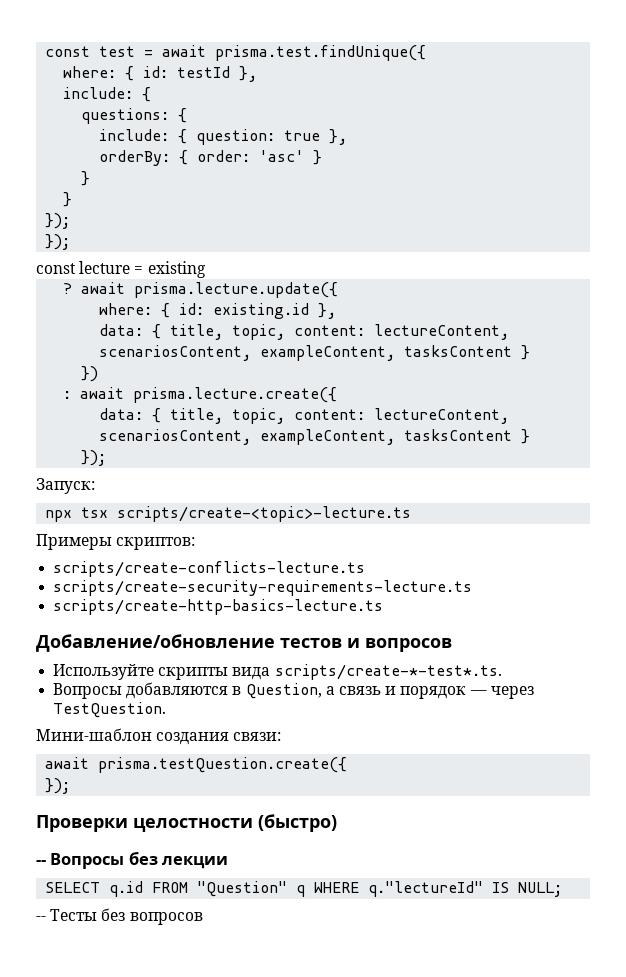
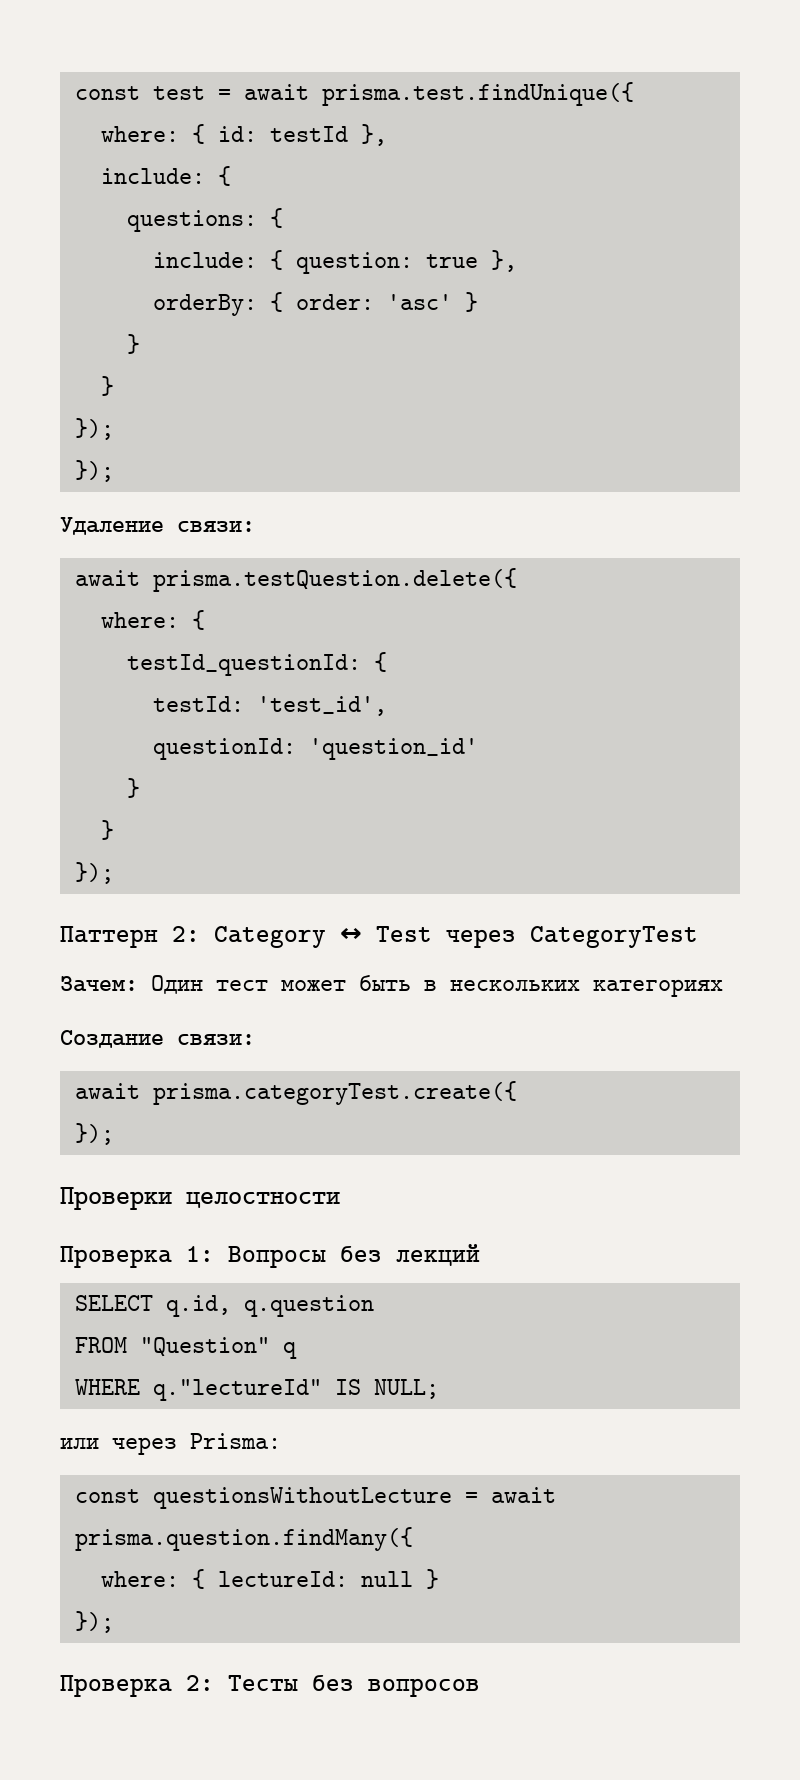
- const lecture = existing
- ? await prisma.lecture.update({
- where: { id: existing.id },
- data: { title, topic, content: lectureContent, scenariosContent, exampleContent, tasksContent }
- })
- : await prisma.lecture.create({
- data: { title, topic, content: lectureContent, scenariosContent, exampleContent, tasksContent }
+ Удаление связи:
+ await prisma.testQuestion.delete({
+ where: {
+ testId_questionId: {
+ testId: 'test_id',
+ questionId: 'question_id'
+ }
+ }
  });
- Запуск:
- npx tsx scripts/create-<topic>-lecture.ts
- Примеры скриптов:
- scripts/create-conflicts-lecture.ts
- scripts/create-security-requirements-lecture.ts
- scripts/create-http-basics-lecture.ts
- Добавление/обновление тестов и вопросов
- Используйте скрипты вида scripts/create-*-test*.ts.
- Вопросы добавляются в Question, а связь и порядок — через TestQuestion.
- Мини‑шаблон создания связи:
- await prisma.testQuestion.create({
+ Паттерн 2: Category ↔ Test через CategoryTest
+ Зачем: Один тест может быть в нескольких категориях
+ Создание связи:
+ await prisma.categoryTest.create({
- Проверки целостности (быстро)
- -- Вопросы без лекции
+ Проверки целостности
+ Проверка 1: Вопросы без лекций
- SELECT q.id FROM "Question" q WHERE q."lectureId" IS NULL;
+ SELECT q.id, q.question
+ FROM "Question" q
+ WHERE q."lectureId" IS NULL;
- -- Тесты без вопросов
+ или через Prisma:
+ const questionsWithoutLecture = await prisma.question.findMany({
+ where: { lectureId: null }
+ });
+ Проверка 2: Тесты без вопросов

